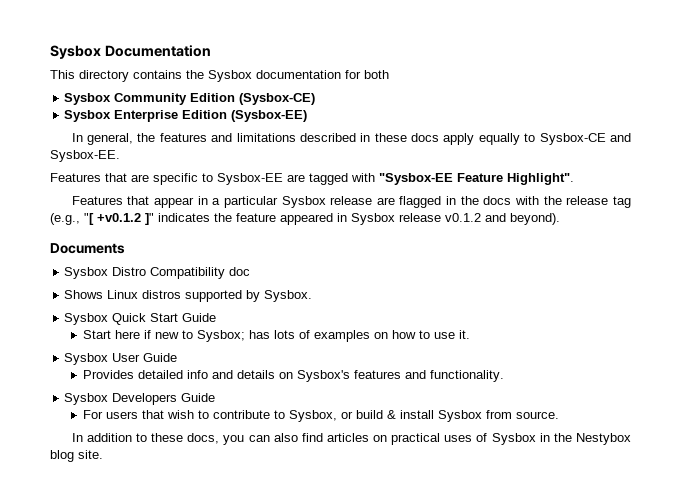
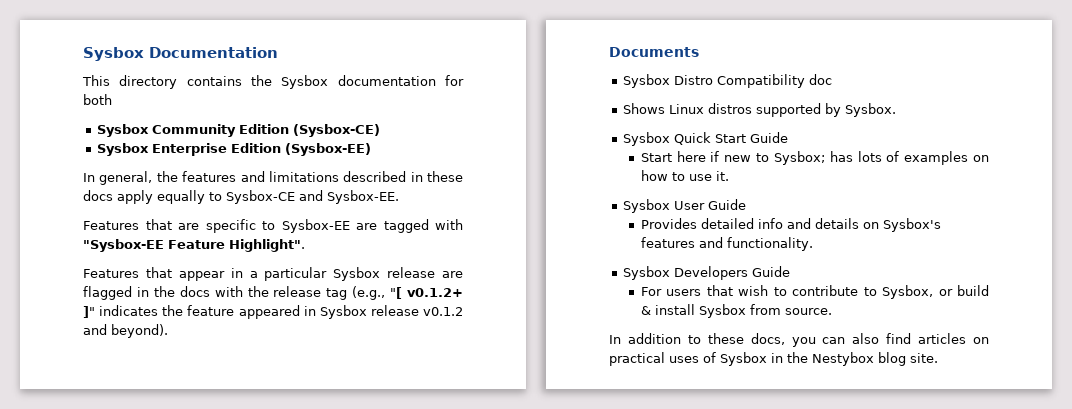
- Features that appear in a particular Sysbox release are flagged in the docs with the release tag (e.g., "[ +v0.1.2 ]" indicates the feature appeared in Sysbox release v0.1.2 and beyond).
+ Features that appear in a particular Sysbox release are flagged in the docs with the release tag (e.g., "[ v0.1.2+ ]" indicates the feature appeared in Sysbox release v0.1.2 and beyond).

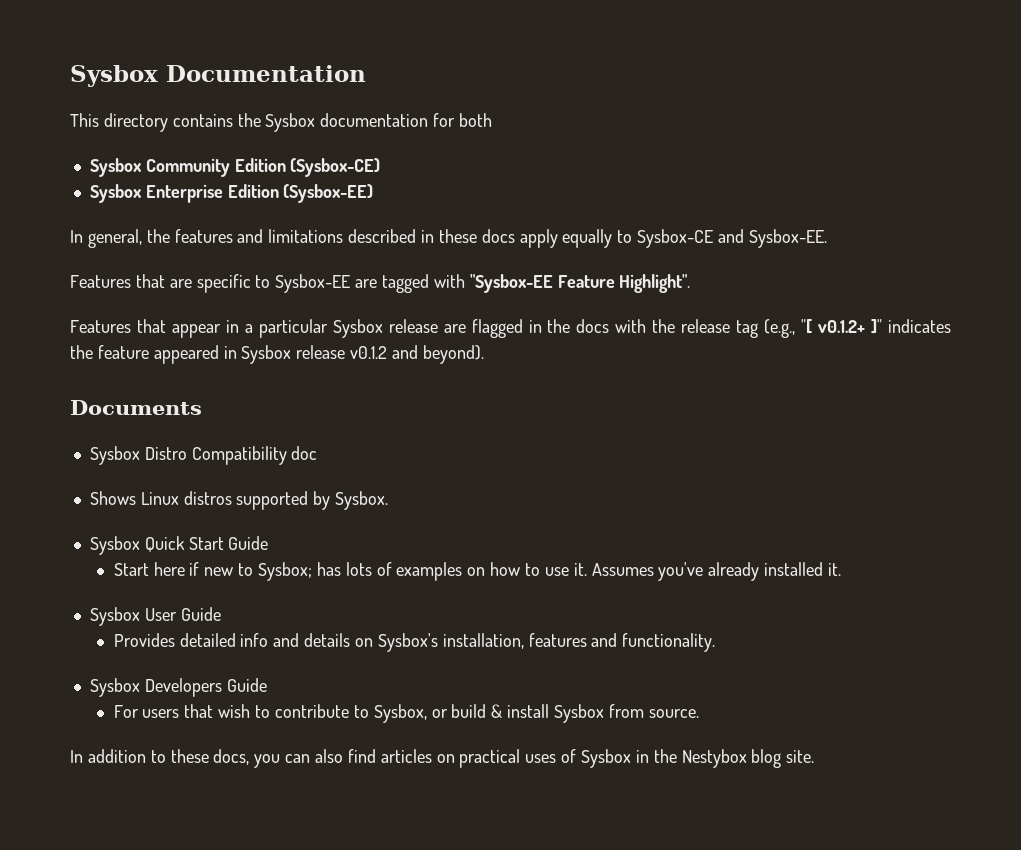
+ Assumes you've already installed it.
- Provides detailed info and details on Sysbox's features and functionality.
+ Provides detailed info and details on Sysbox's installation, features and functionality.

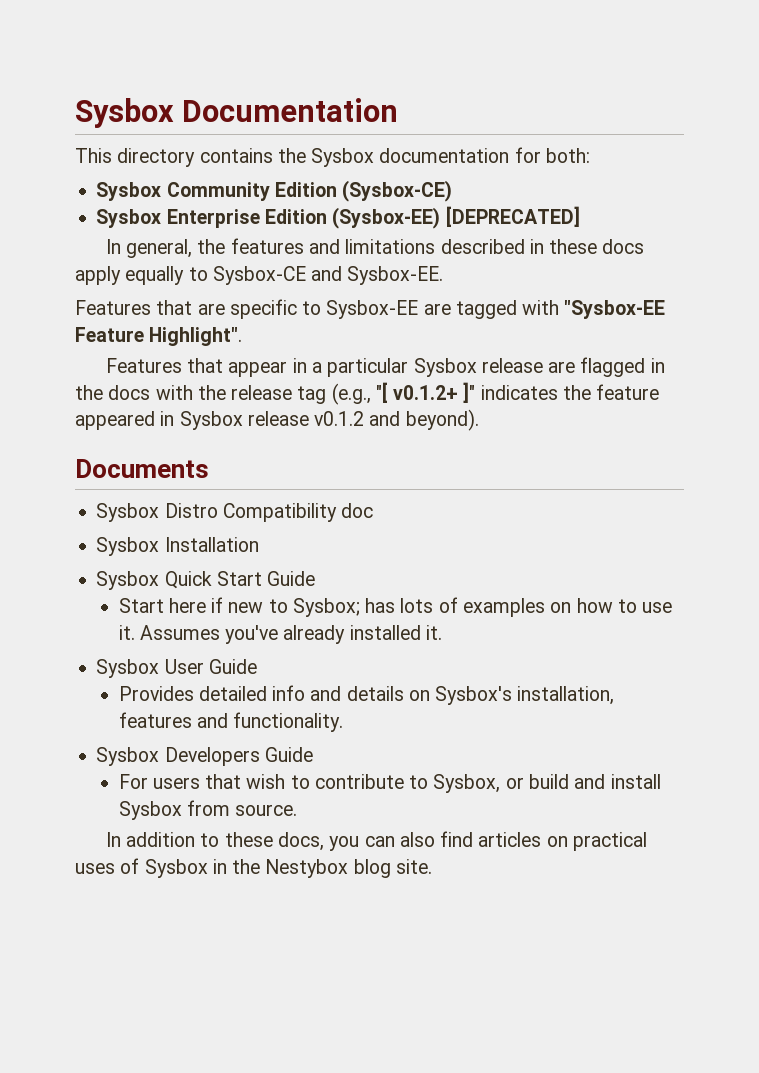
- This directory contains the Sysbox documentation for both
+ This directory contains the Sysbox documentation for both:
- Sysbox Enterprise Edition (Sysbox-EE)
+ Sysbox Enterprise Edition (Sysbox-EE) [DEPRECATED]
- Shows Linux distros supported by Sysbox.
+ Sysbox Installation
- For users that wish to contribute to Sysbox, or build & install Sysbox from source.
+ For users that wish to contribute to Sysbox, or build and install Sysbox from source.

